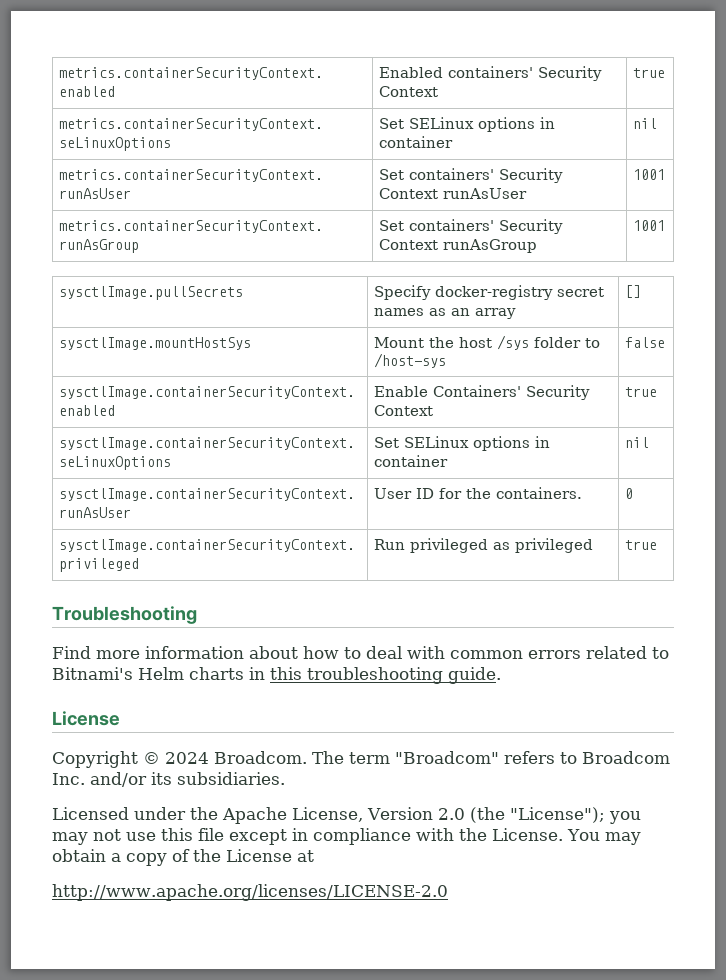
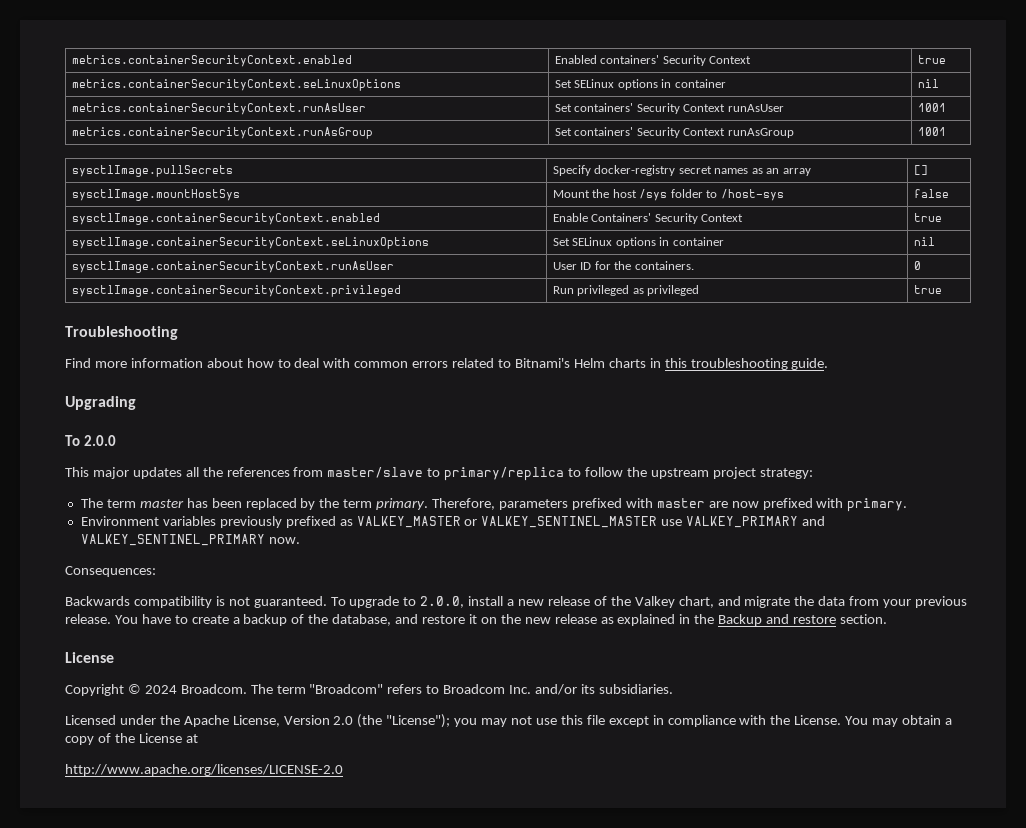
+ Upgrading
+ To 2.0.0
+ This major updates all the references from master/slave to primary/replica to follow the upstream project strategy:
+ The term master has been replaced by the term primary. Therefore, parameters prefixed with master are now prefixed with primary.
+ Environment variables previously prefixed as VALKEY_MASTER or VALKEY_SENTINEL_MASTER use VALKEY_PRIMARY and VALKEY_SENTINEL_PRIMARY now.
+ Consequences:
+ Backwards compatibility is not guaranteed. To upgrade to 2.0.0, install a new release of the Valkey chart, and migrate the data from your previous release. You have to create a backup of the database, and restore it on the new release as explained in the Backup and restore section.

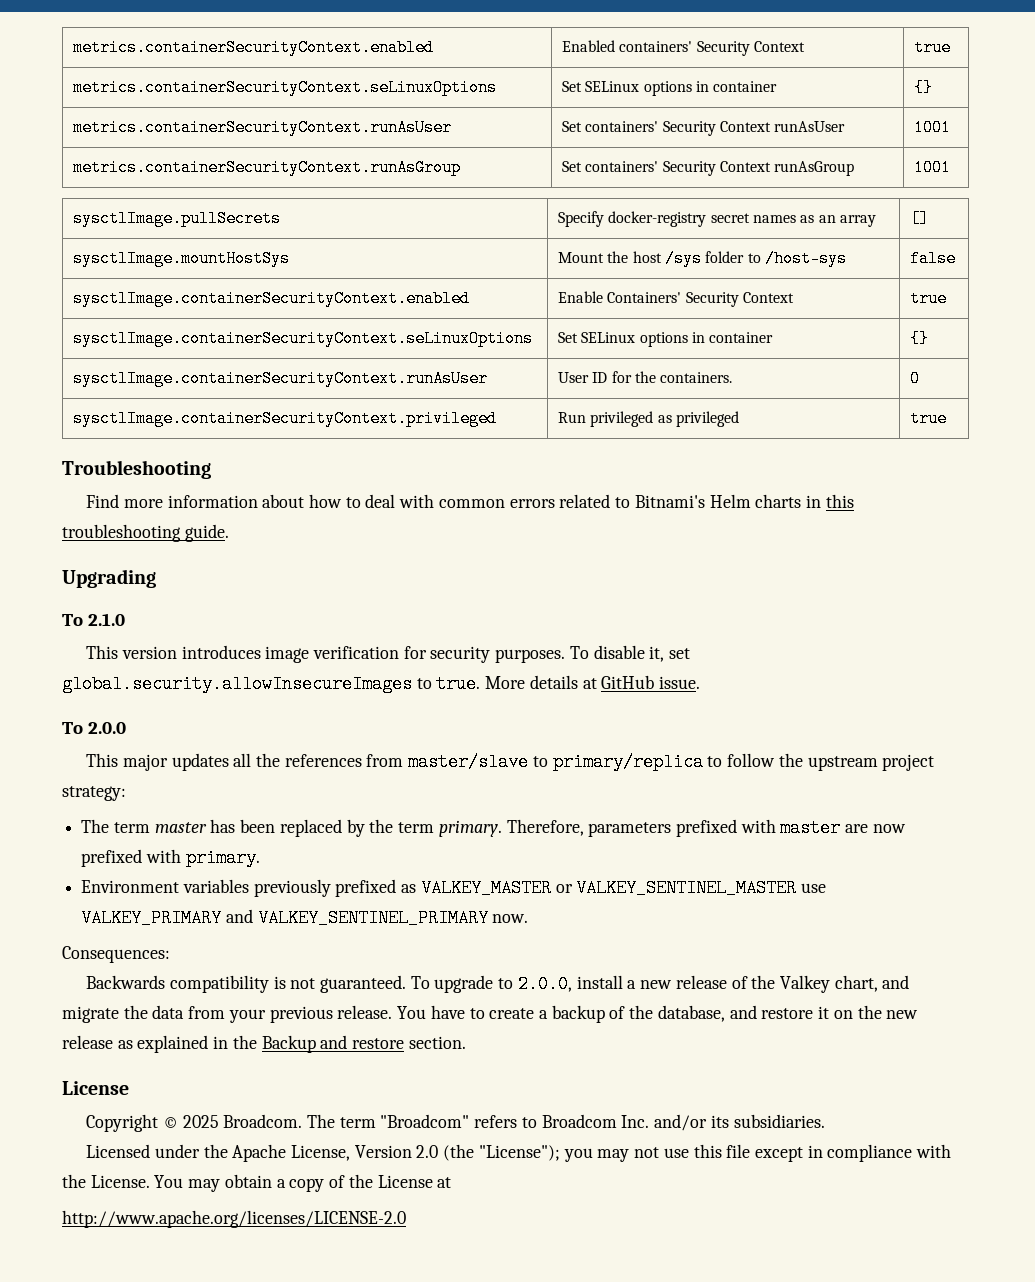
- metrics.containerSecurityContext.seLinuxOptions | Set SELinux options in container | nil
+ metrics.containerSecurityContext.seLinuxOptions | Set SELinux options in container | {}
- sysctlImage.containerSecurityContext.seLinuxOptions | Set SELinux options in container | nil
+ sysctlImage.containerSecurityContext.seLinuxOptions | Set SELinux options in container | {}
+ To 2.1.0
+ This version introduces image verification for security purposes. To disable it, set global.security.allowInsecureImages to true. More details at GitHub issue.
- Copyright © 2024 Broadcom.
+ Copyright © 2025 Broadcom.

